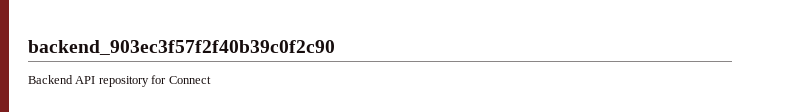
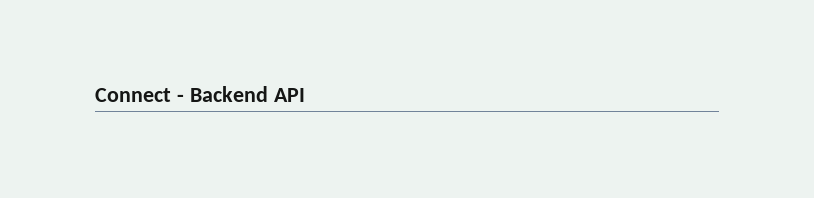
- backend_903ec3f57f2f40b39c0f2c90
- Backend API repository for Connect
+ Connect - Backend API

